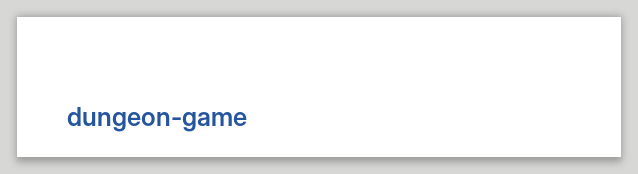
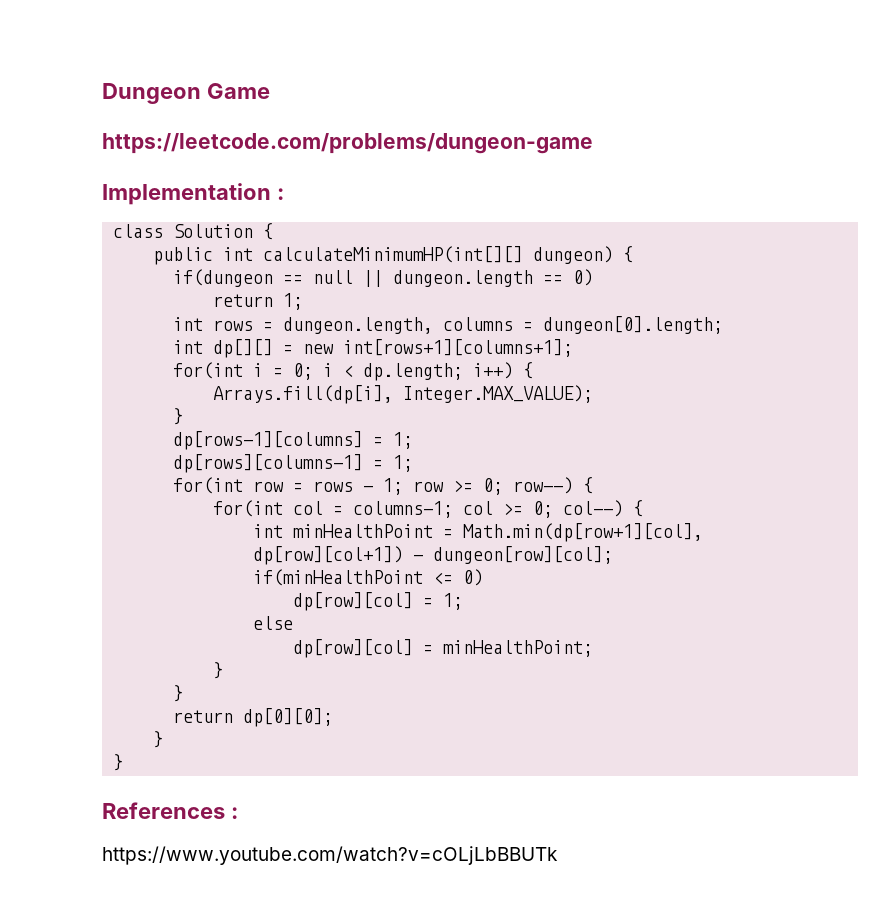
- dungeon-game
+ Dungeon Game
+ https://leetcode.com/problems/dungeon-game
+ Implementation :
+ class Solution {
+ public int calculateMinimumHP(int[][] dungeon) {
+ if(dungeon == null || dungeon.length == 0)
+ return 1;
+ int rows = dungeon.length, columns = dungeon[0].length;
+ int dp[][] = new int[rows+1][columns+1];
+ for(int i = 0; i < dp.length; i++) {
+ Arrays.fill(dp[i], Integer.MAX_VALUE);
+ }
+ dp[rows-1][columns] = 1;
+ dp[rows][columns-1] = 1;
+ for(int row = rows - 1; row >= 0; row--) {
+ for(int col = columns-1; col >= 0; col--) {
+ int minHealthPoint = Math.min(dp[row+1][col], dp[row][col+1]) - dungeon[row][col];
+ if(minHealthPoint <= 0)
+ dp[row][col] = 1;
+ else
+ dp[row][col] = minHealthPoint;
+ }
+ }
+ return dp[0][0];
+ }
+ }
+ References :
+ https://www.youtube.com/watch?v=cOLjLbBBUTk

